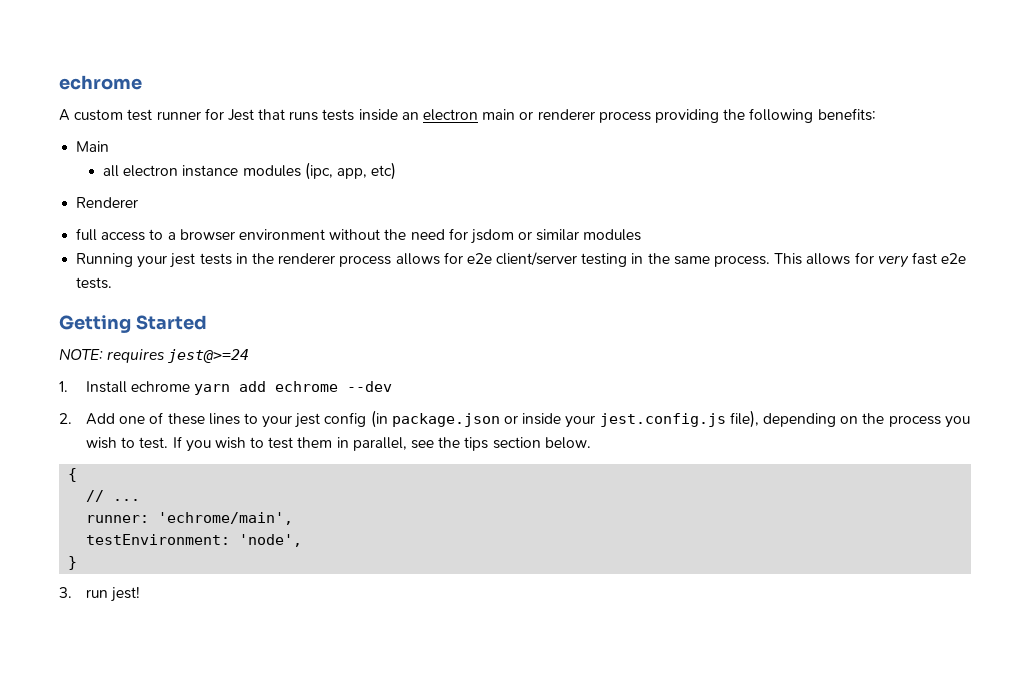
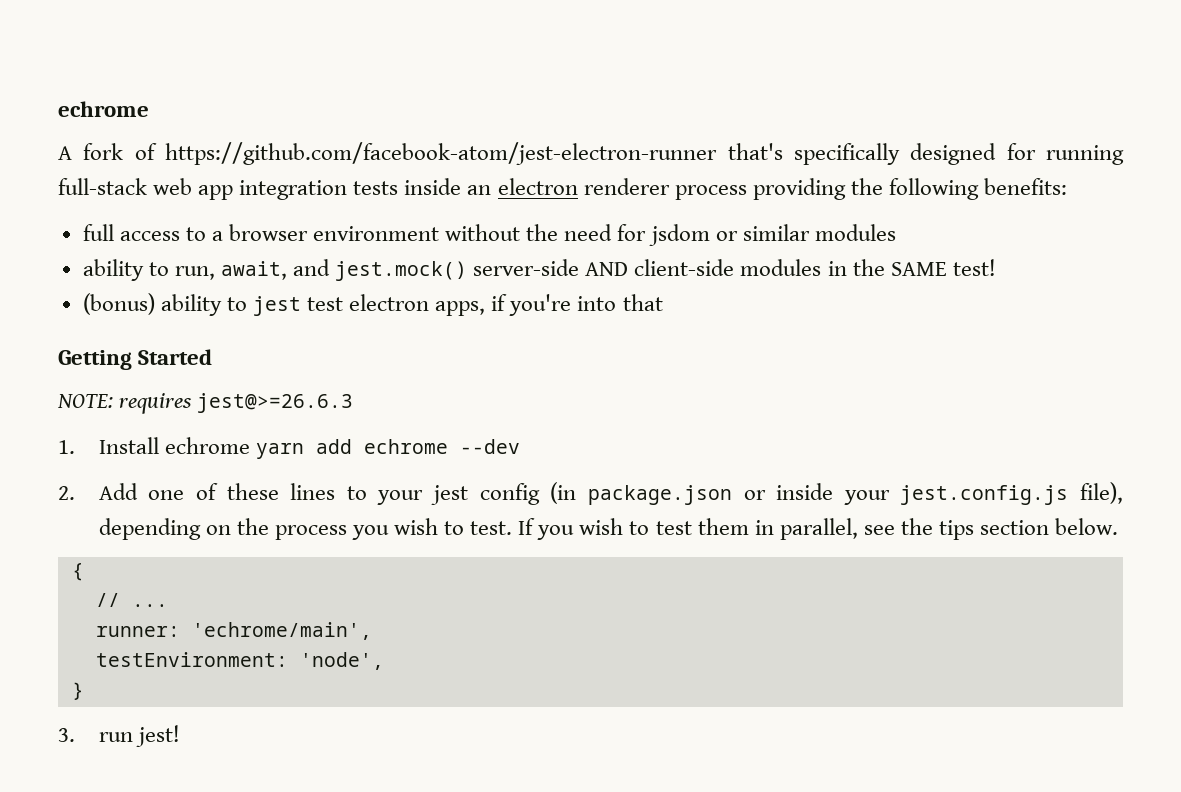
- A custom test runner for Jest that runs tests inside an electron main or renderer process providing the following benefits:
+ A fork of https://github.com/facebook-atom/jest-electron-runner that's specifically designed for running full-stack web app integration tests inside an electron renderer process providing the following benefits:
- Main
- all electron instance modules (ipc, app, etc)
- Renderer
- Running your jest tests in the renderer process allows for e2e client/server testing in the same process. This allows for very fast e2e tests.
+ ability to run, await, and jest.mock() server-side AND client-side modules in the SAME test!
+ (bonus) ability to jest test electron apps, if you're into that
- NOTE: requires jest@>=24
+ NOTE: requires jest@>=26.6.3

